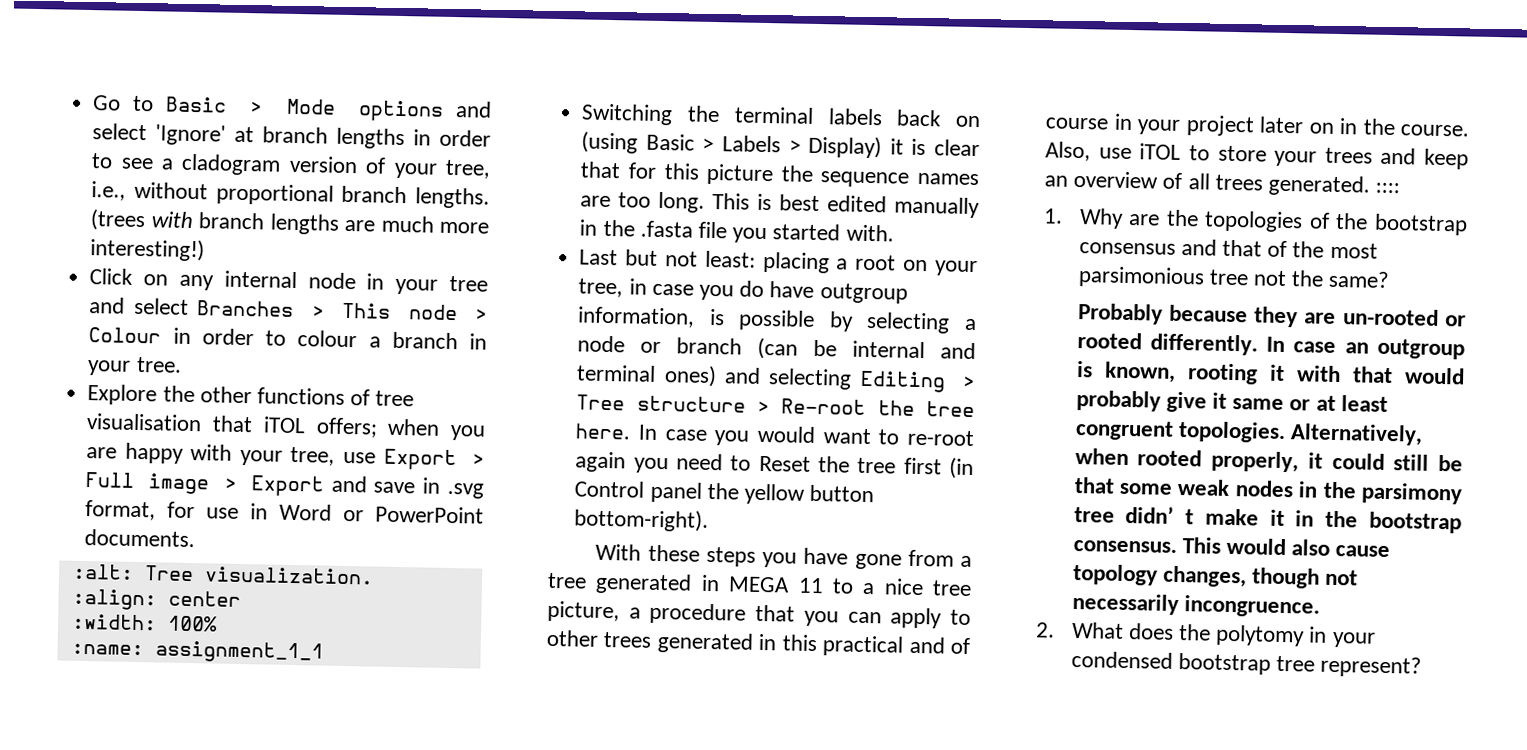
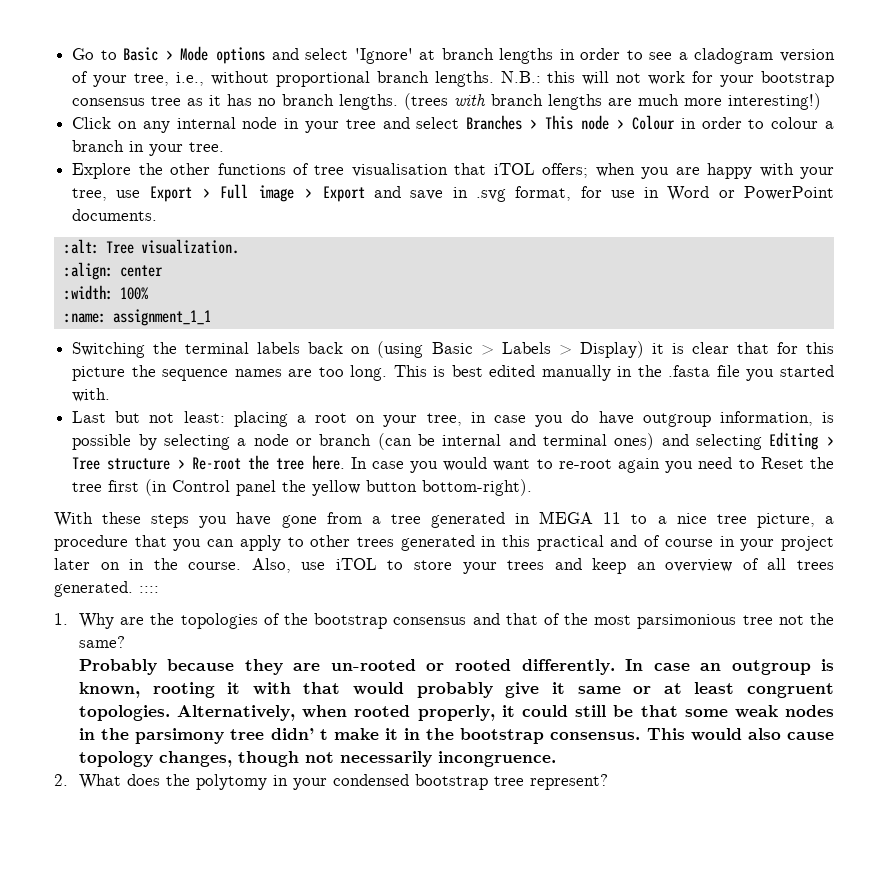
+ N.B.: this will not work for your bootstrap consensus tree as it has no branch lengths.

